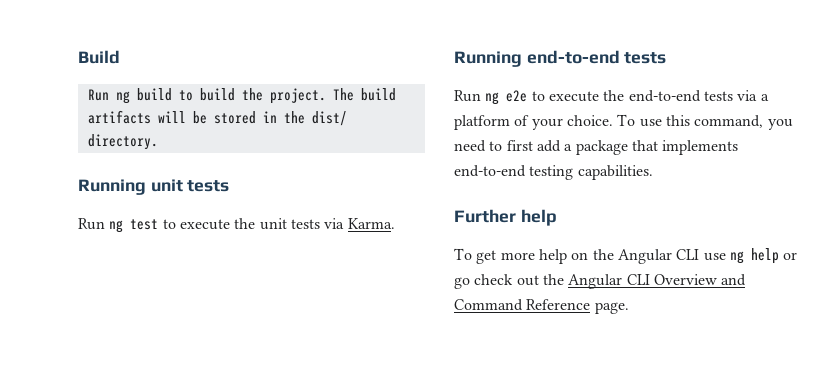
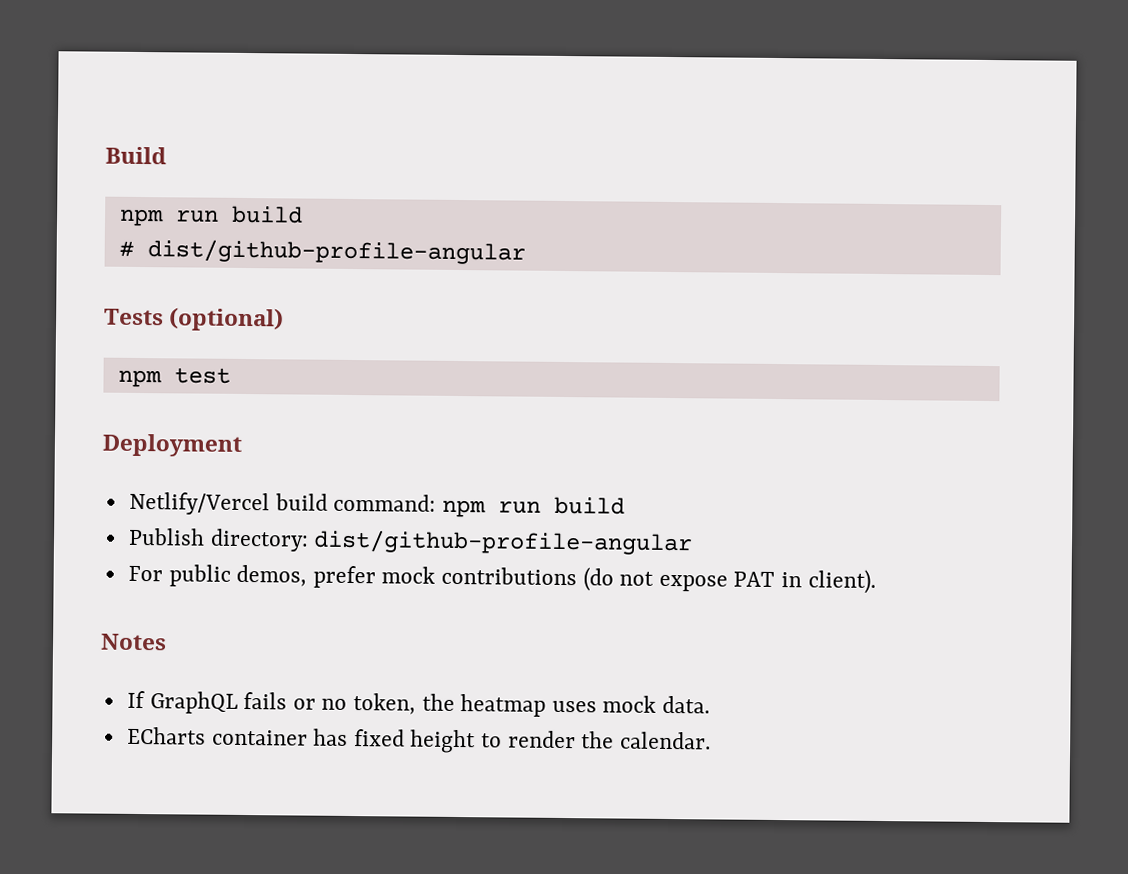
  Build
- Run ng build to build the project. The build artifacts will be stored in the dist/ directory.
- Running unit tests
- Run ng test to execute the unit tests via Karma.
- Running end-to-end tests
- Run ng e2e to execute the end-to-end tests via a platform of your choice. To use this command, you need to first add a package that implements end-to-end testing capabilities.
- Further help
- To get more help on the Angular CLI use ng help or go check out the Angular CLI Overview and Command Reference page.
+ npm run build
+ # dist/github-profile-angular
+ Tests (optional)
+ npm test
+ Deployment
+ Netlify/Vercel build command: npm run build
+ Publish directory: dist/github-profile-angular
+ For public demos, prefer mock contributions (do not expose PAT in client).
+ Notes
+ If GraphQL fails or no token, the heatmap uses mock data.
+ ECharts container has fixed height to render the calendar.

